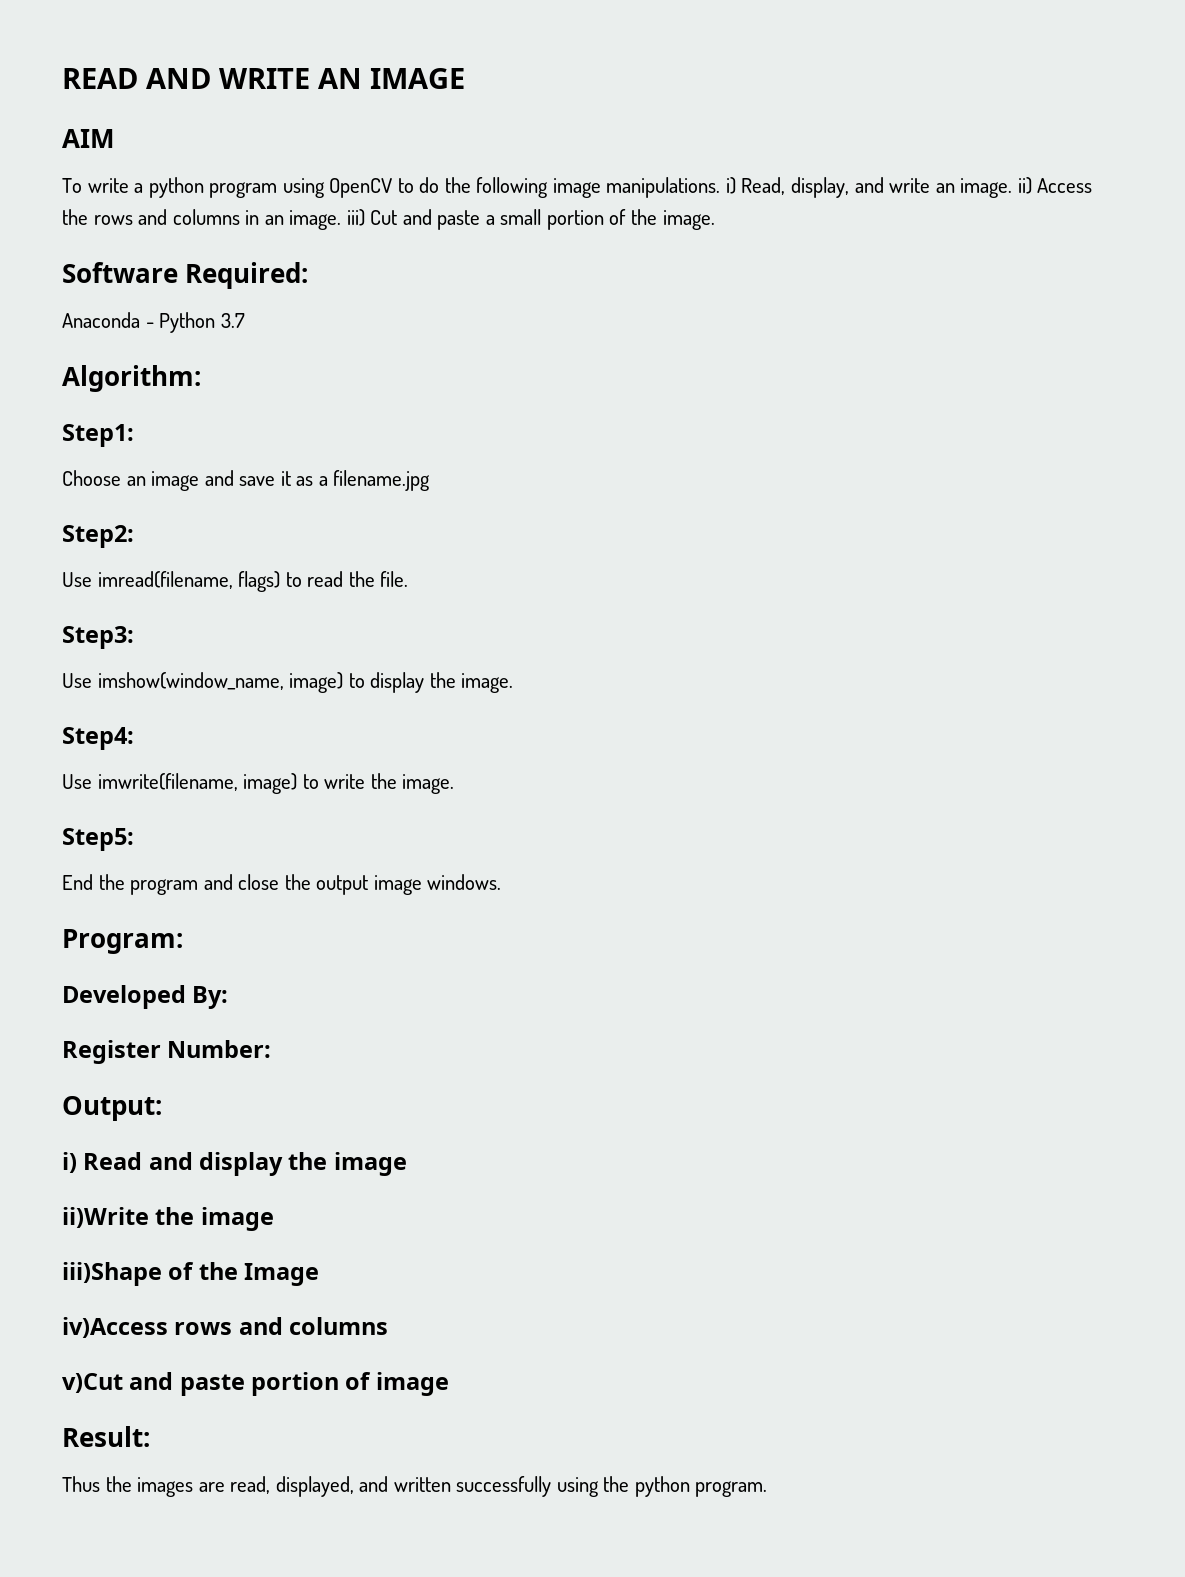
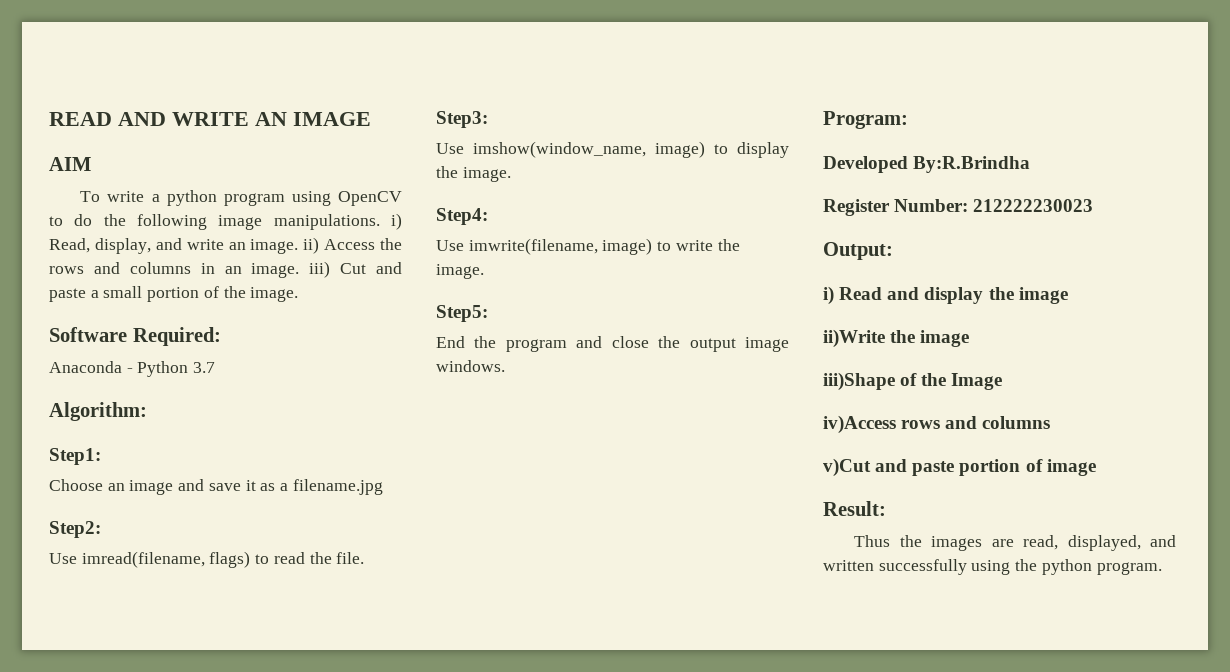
- Developed By:
+ Developed By:R.Brindha
- Register Number:
+ Register Number: 212222230023

